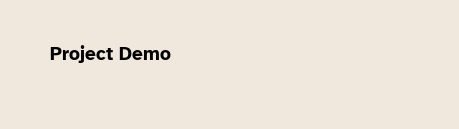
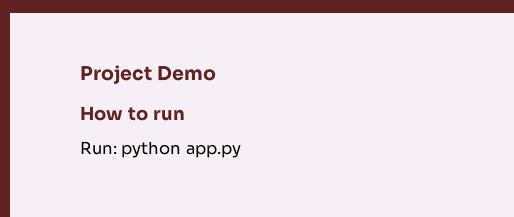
+ How to run
+ Run: python app.py

